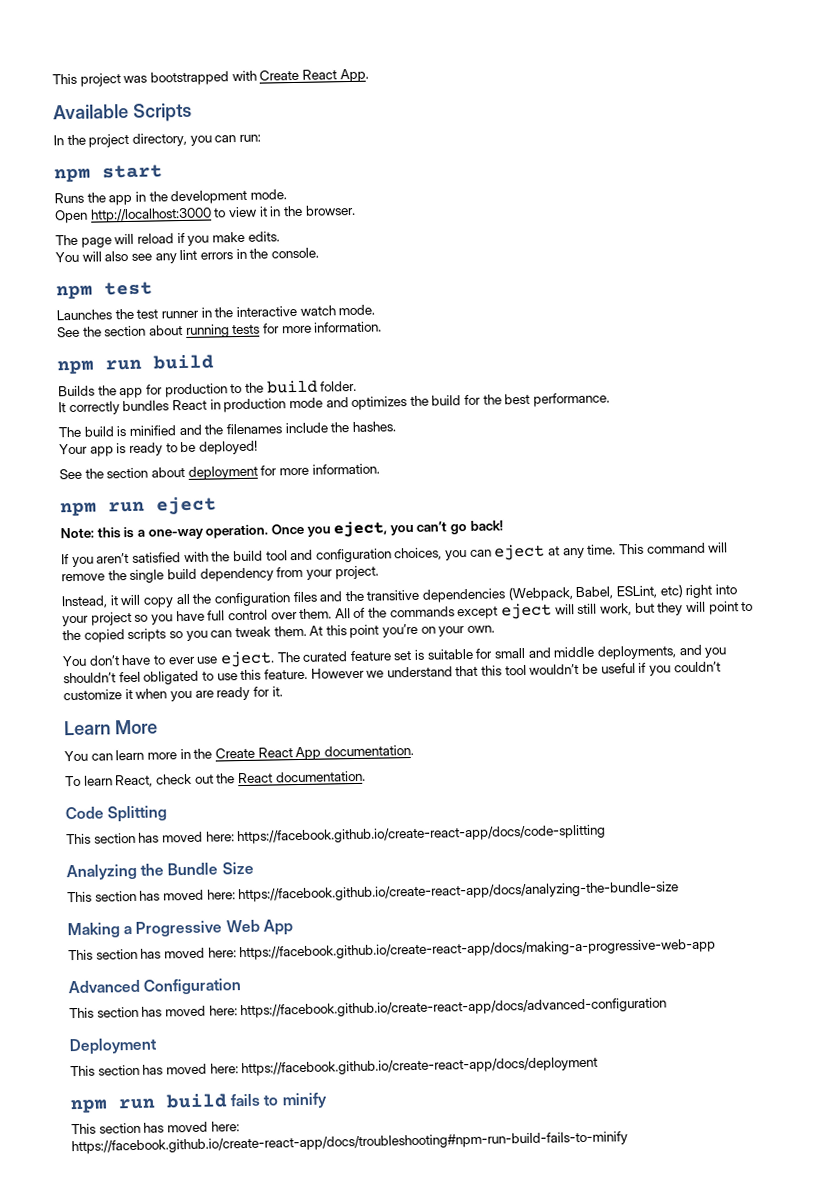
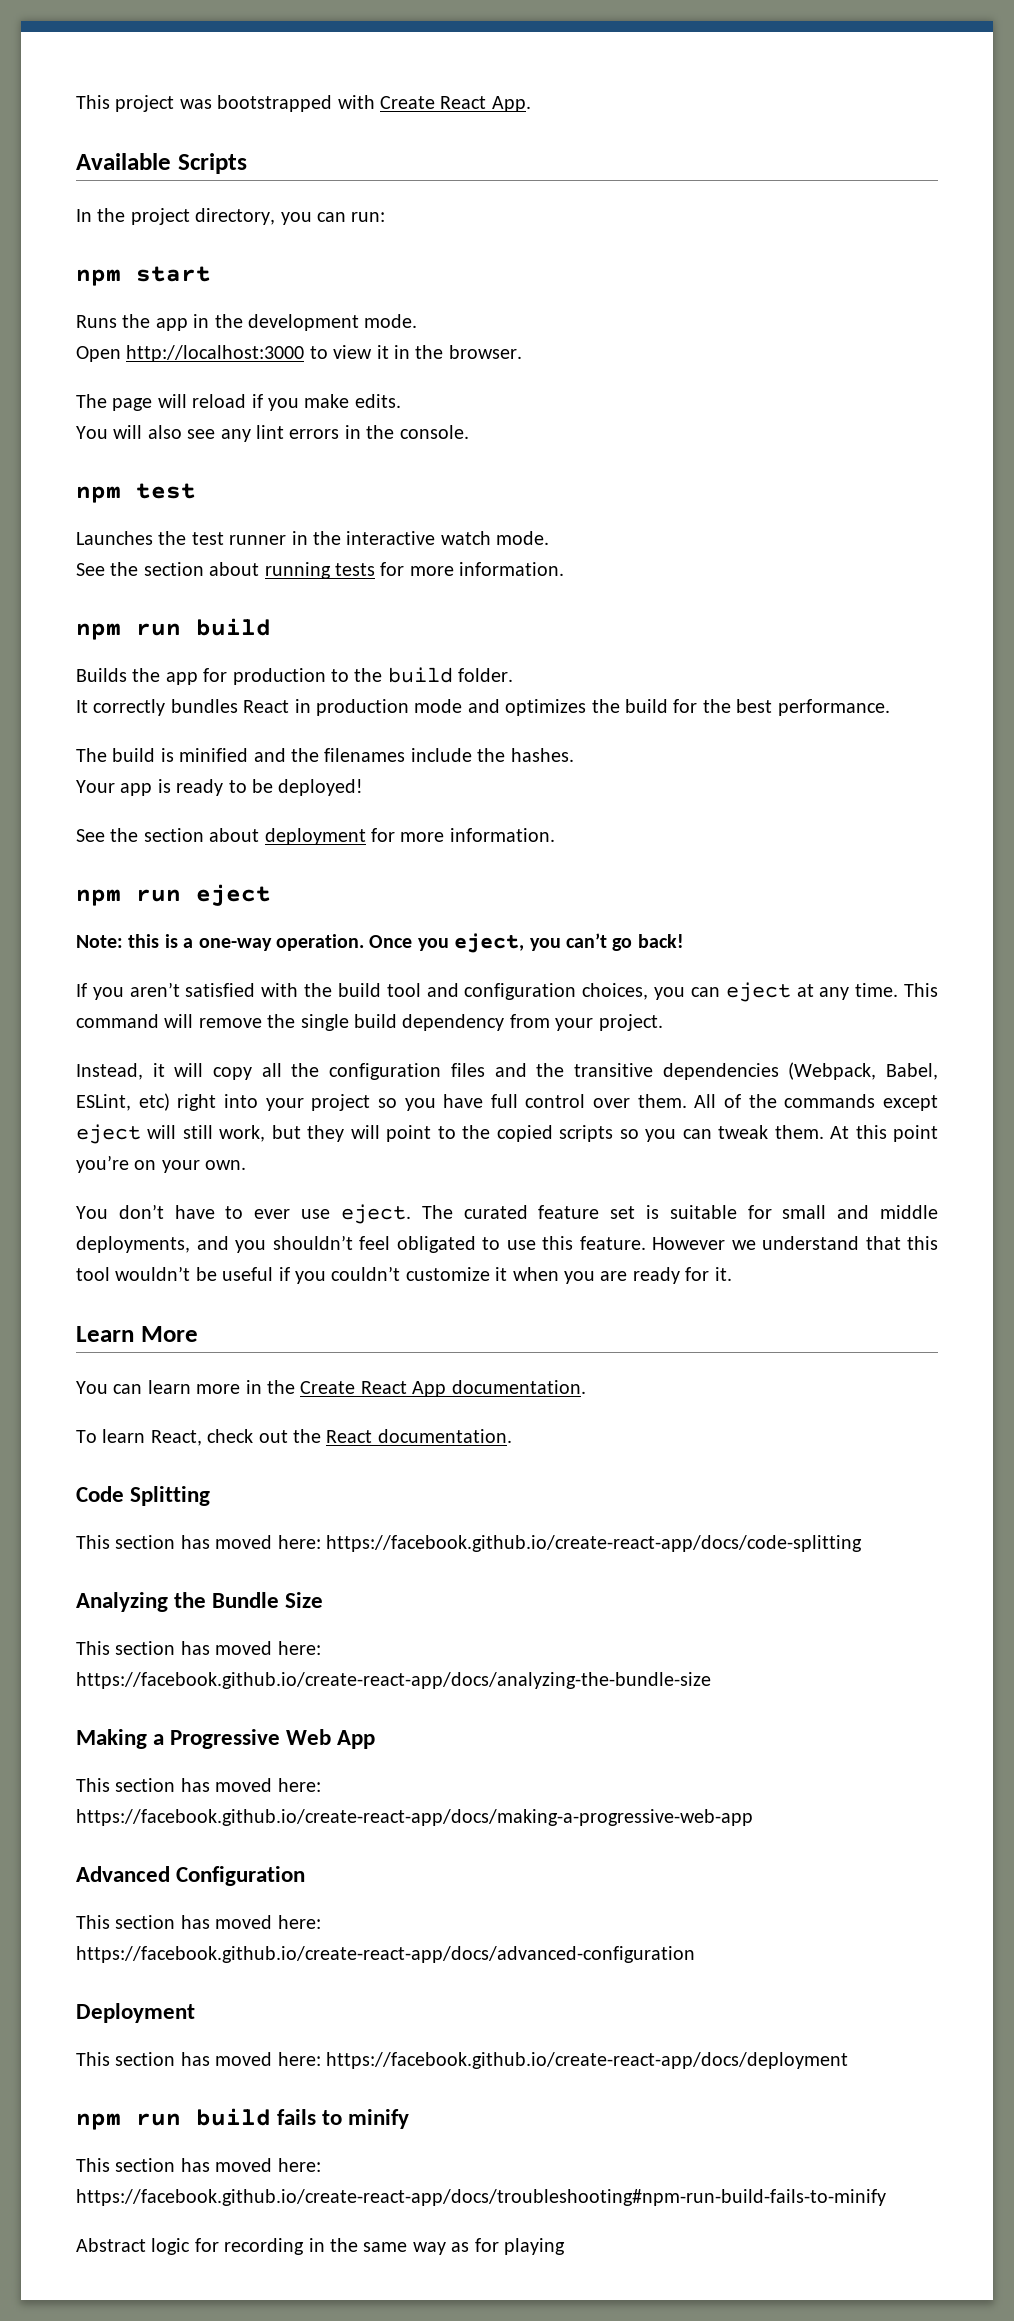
+ Abstract logic for recording in the same way as for playing

